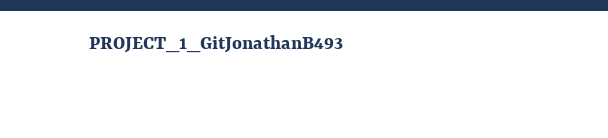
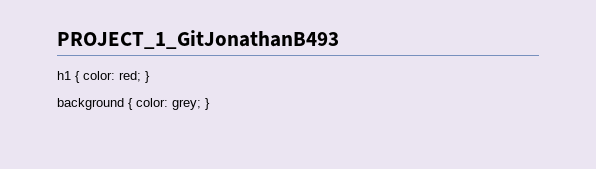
+ h1 { color: red; }
+ background { color: grey; }

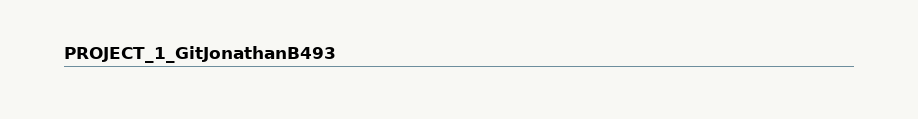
- h1 { color: red; }
- background { color: grey; }

